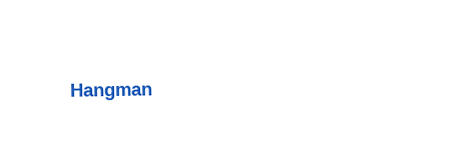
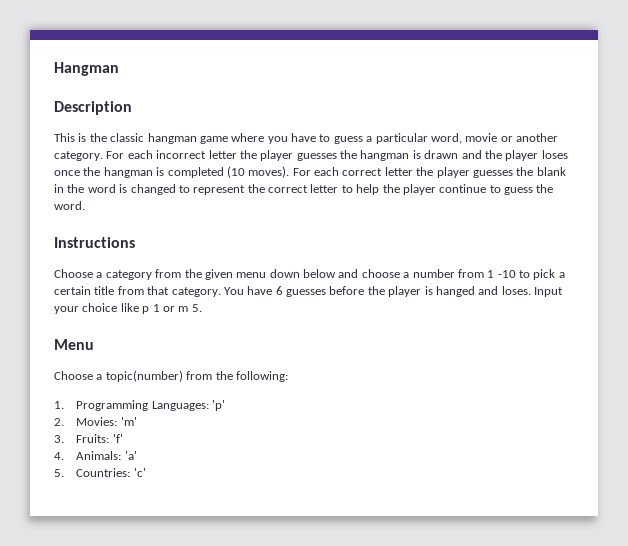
+ Description
+ This is the classic hangman game where you have to guess a particular word, movie or another category. For each incorrect letter the player guesses the hangman is drawn and the player loses once the hangman is completed (10 moves). For each correct letter the player guesses the blank in the word is changed to represent the correct letter to help the player continue to guess the word.
+ Instructions
+ Choose a category from the given menu down below and choose a number from 1 -10 to pick a certain title from that category. You have 6 guesses before the player is hanged and loses. Input your choice like p 1 or m 5.
+ Menu
+ Choose a topic(number) from the following:
+ 1. Programming Languages: 'p'
+ 2. Movies: 'm'
+ 3. Fruits: 'f'
+ 4. Animals: 'a'
+ 5. Countries: 'c'

